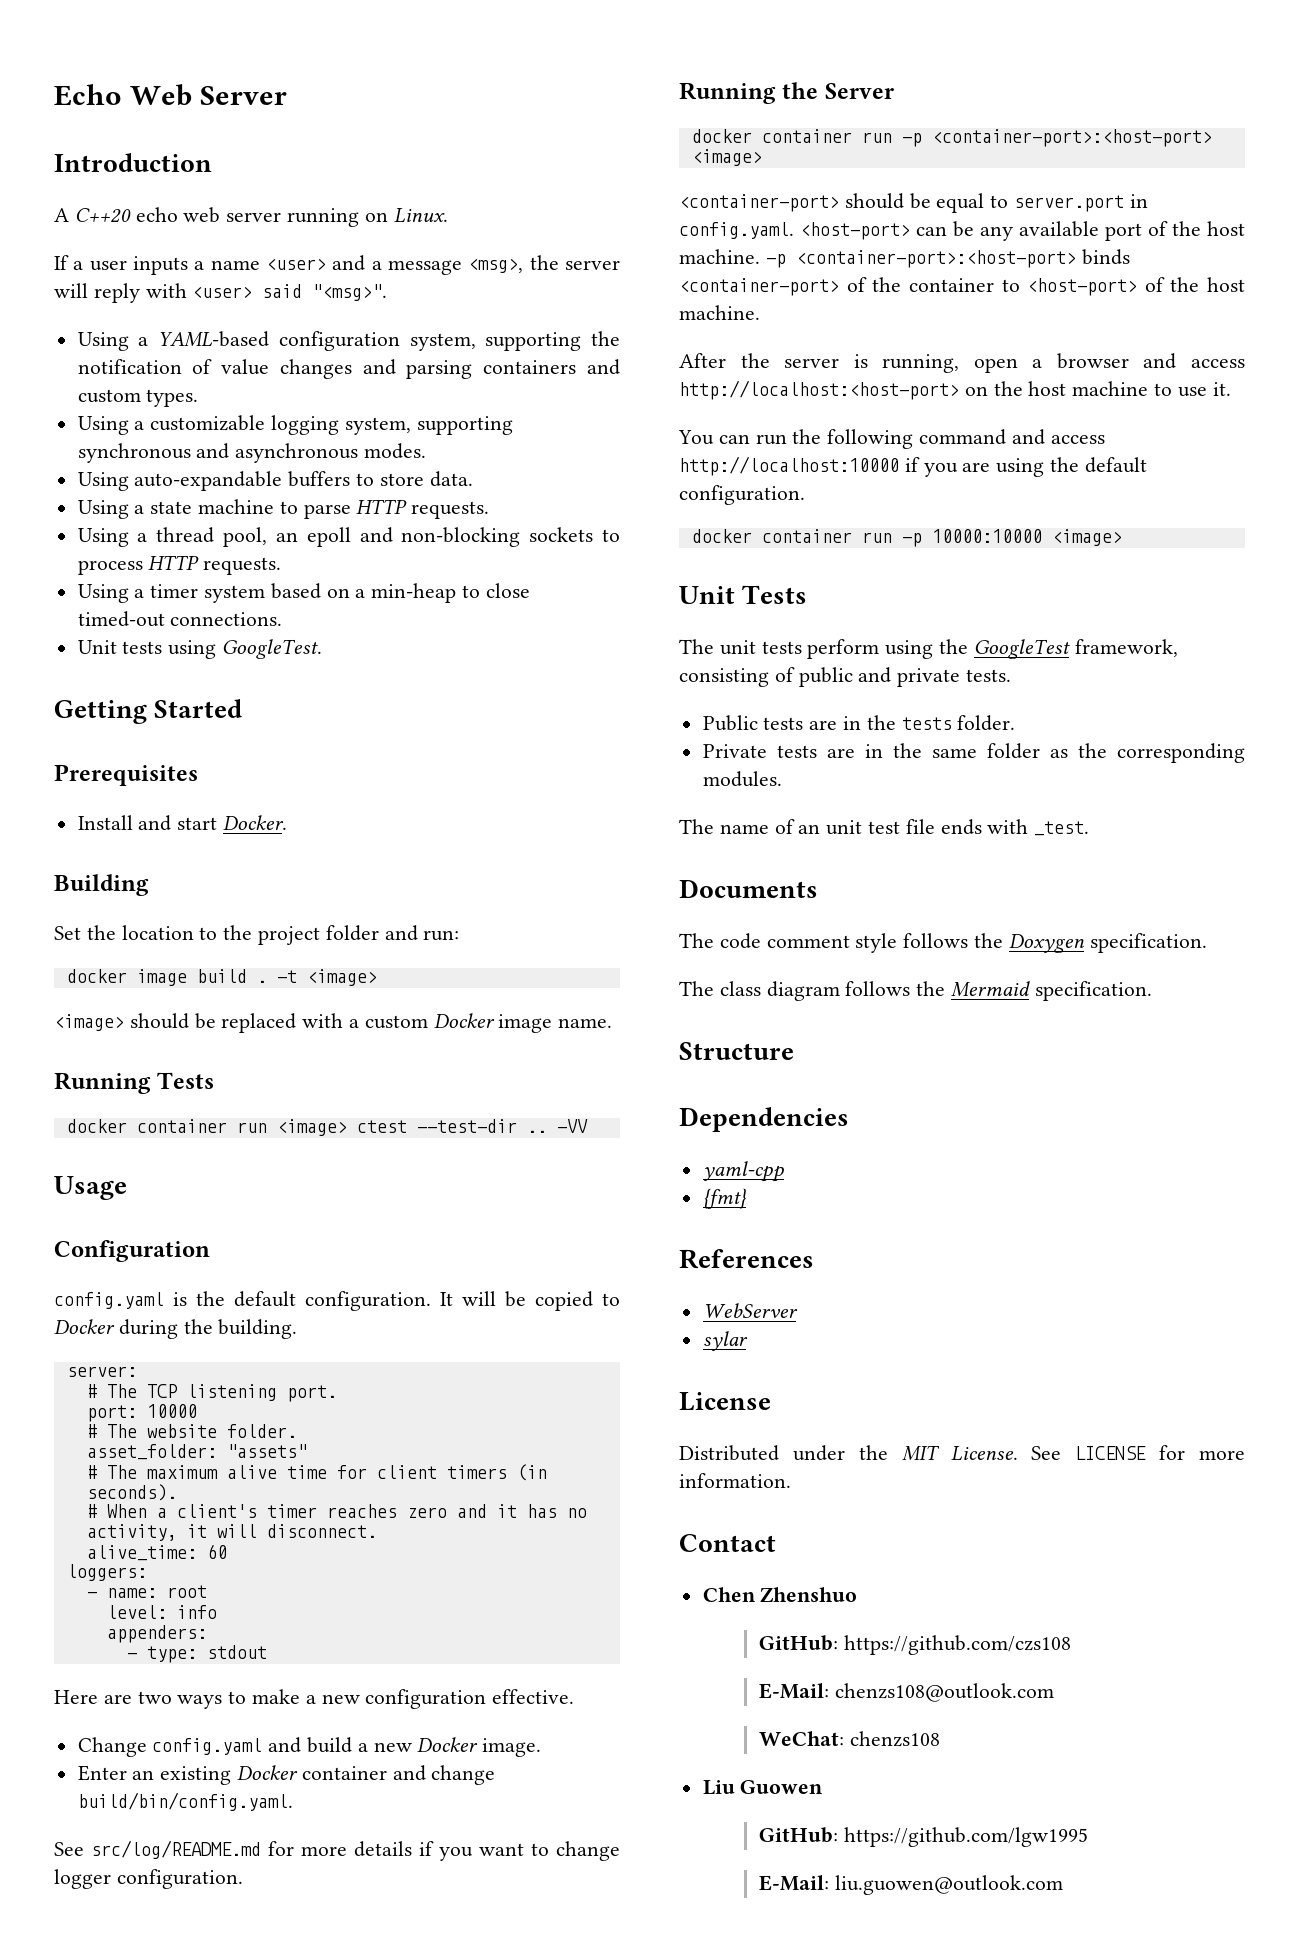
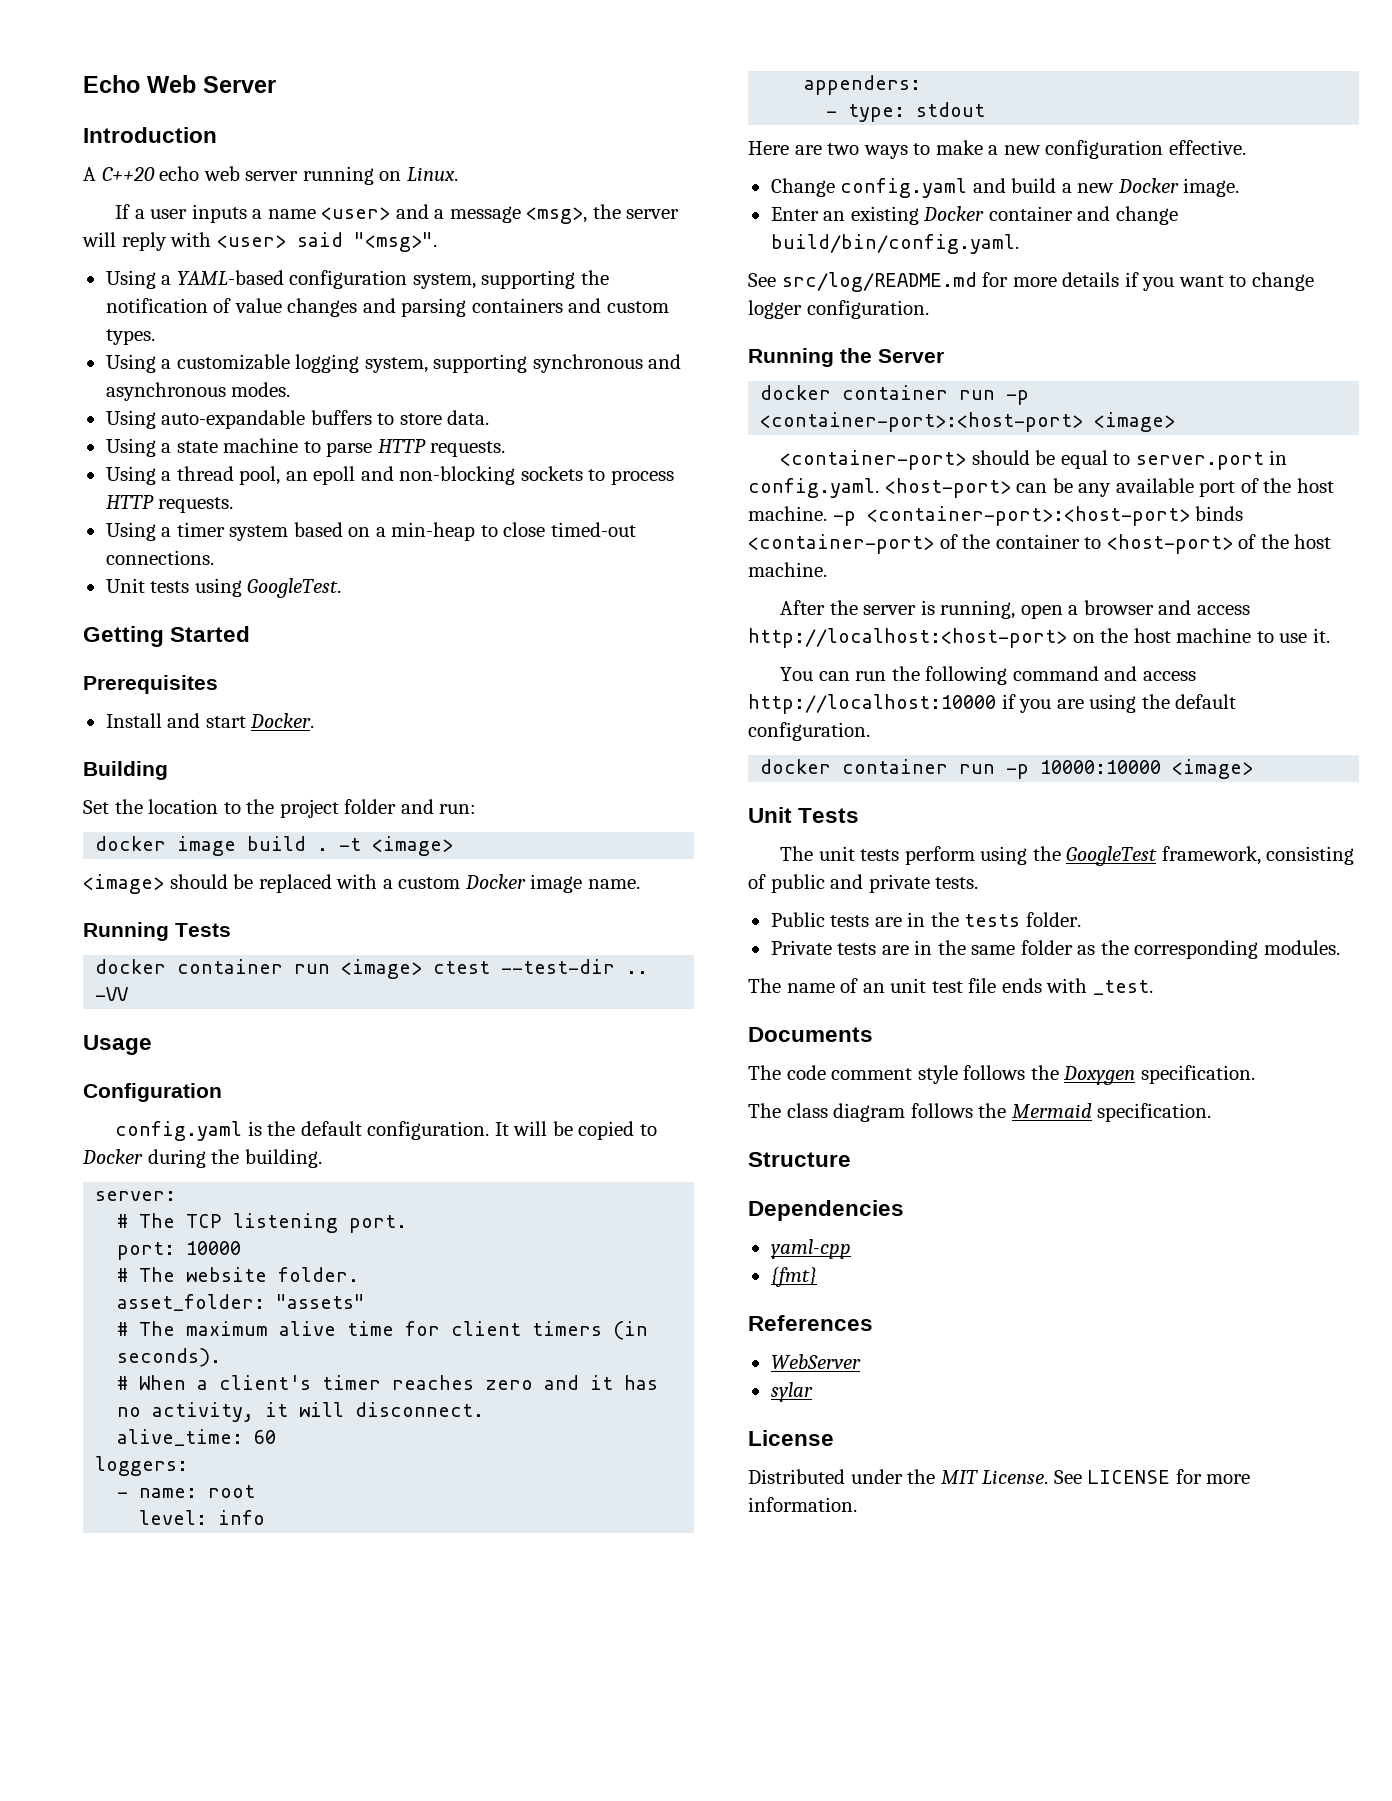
- Contact
- Chen Zhenshuo
- GitHub: https://github.com/czs108
- E-Mail: chenzs108@outlook.com
- WeChat: chenzs108
- Liu Guowen
- GitHub: https://github.com/lgw1995
- E-Mail: liu.guowen@outlook.com

